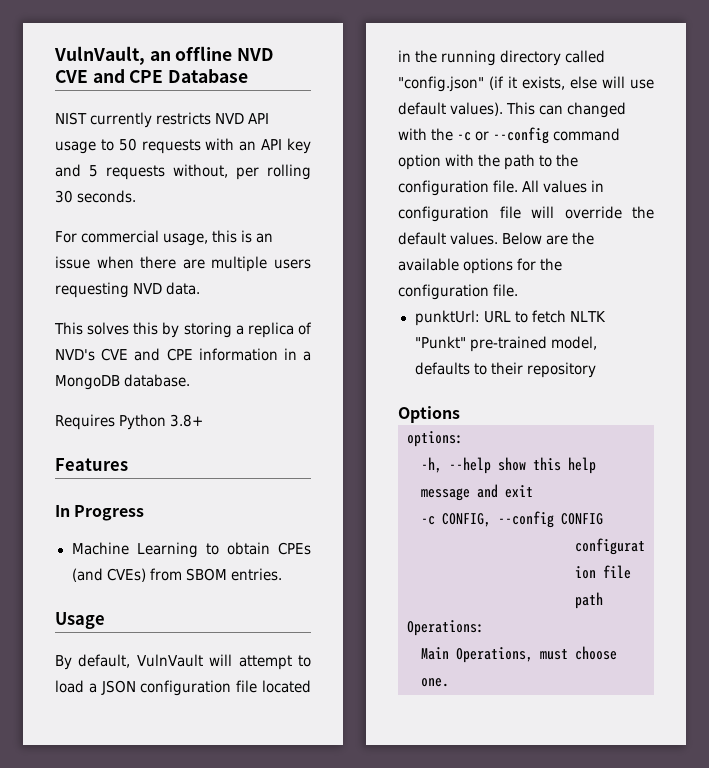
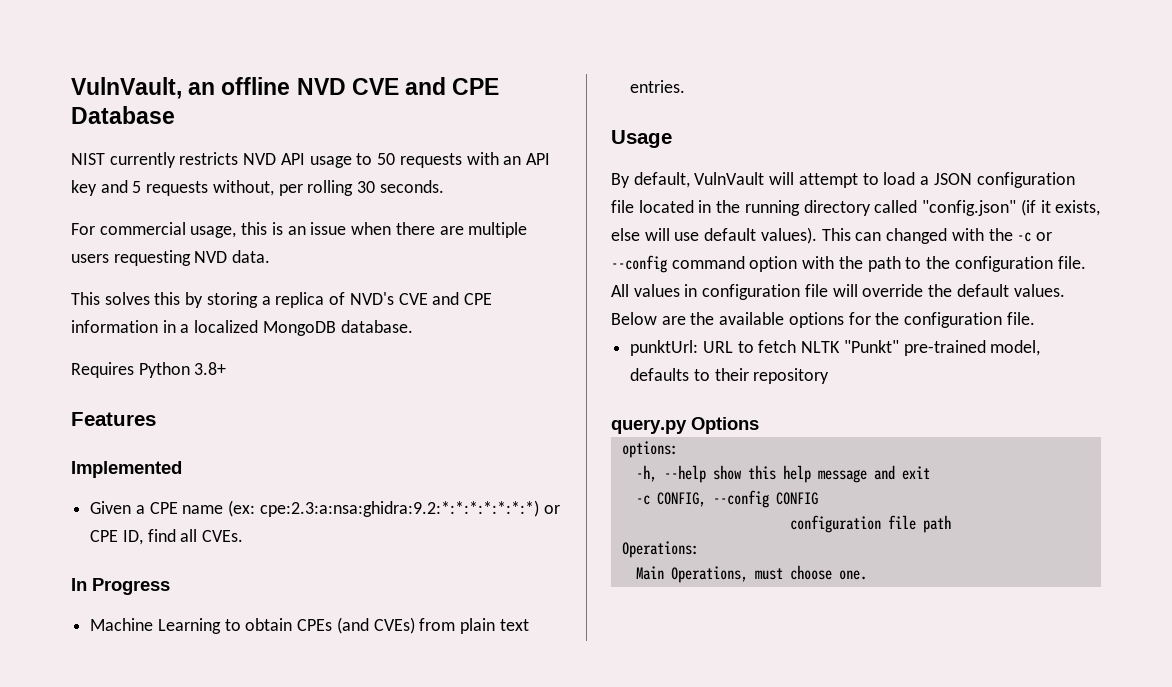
- This solves this by storing a replica of NVD's CVE and CPE information in a MongoDB database.
+ This solves this by storing a replica of NVD's CVE and CPE information in a localized MongoDB database.
+ Implemented
+ Given a CPE name (ex: cpe:2.3:a:nsa:ghidra:9.2:*:*:*:*:*:*:*) or CPE ID, find all CVEs.
- Machine Learning to obtain CPEs (and CVEs) from SBOM entries.
+ Machine Learning to obtain CPEs (and CVEs) from plain text entries.
- Options
+ query.py Options

